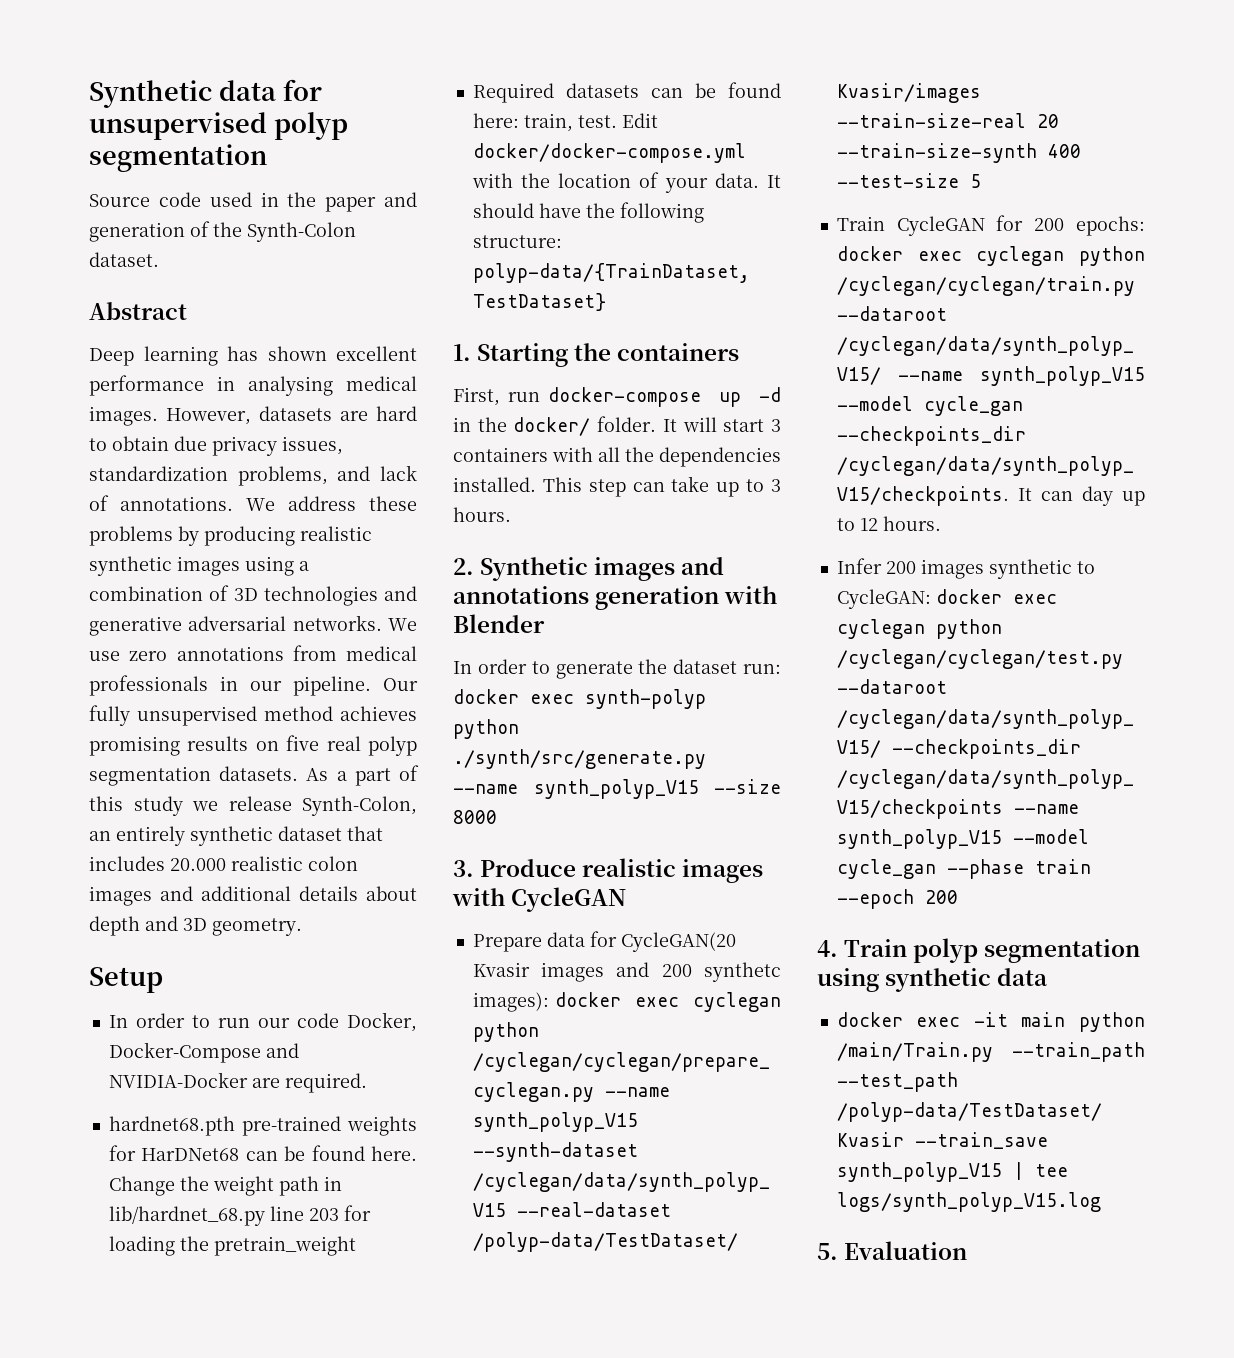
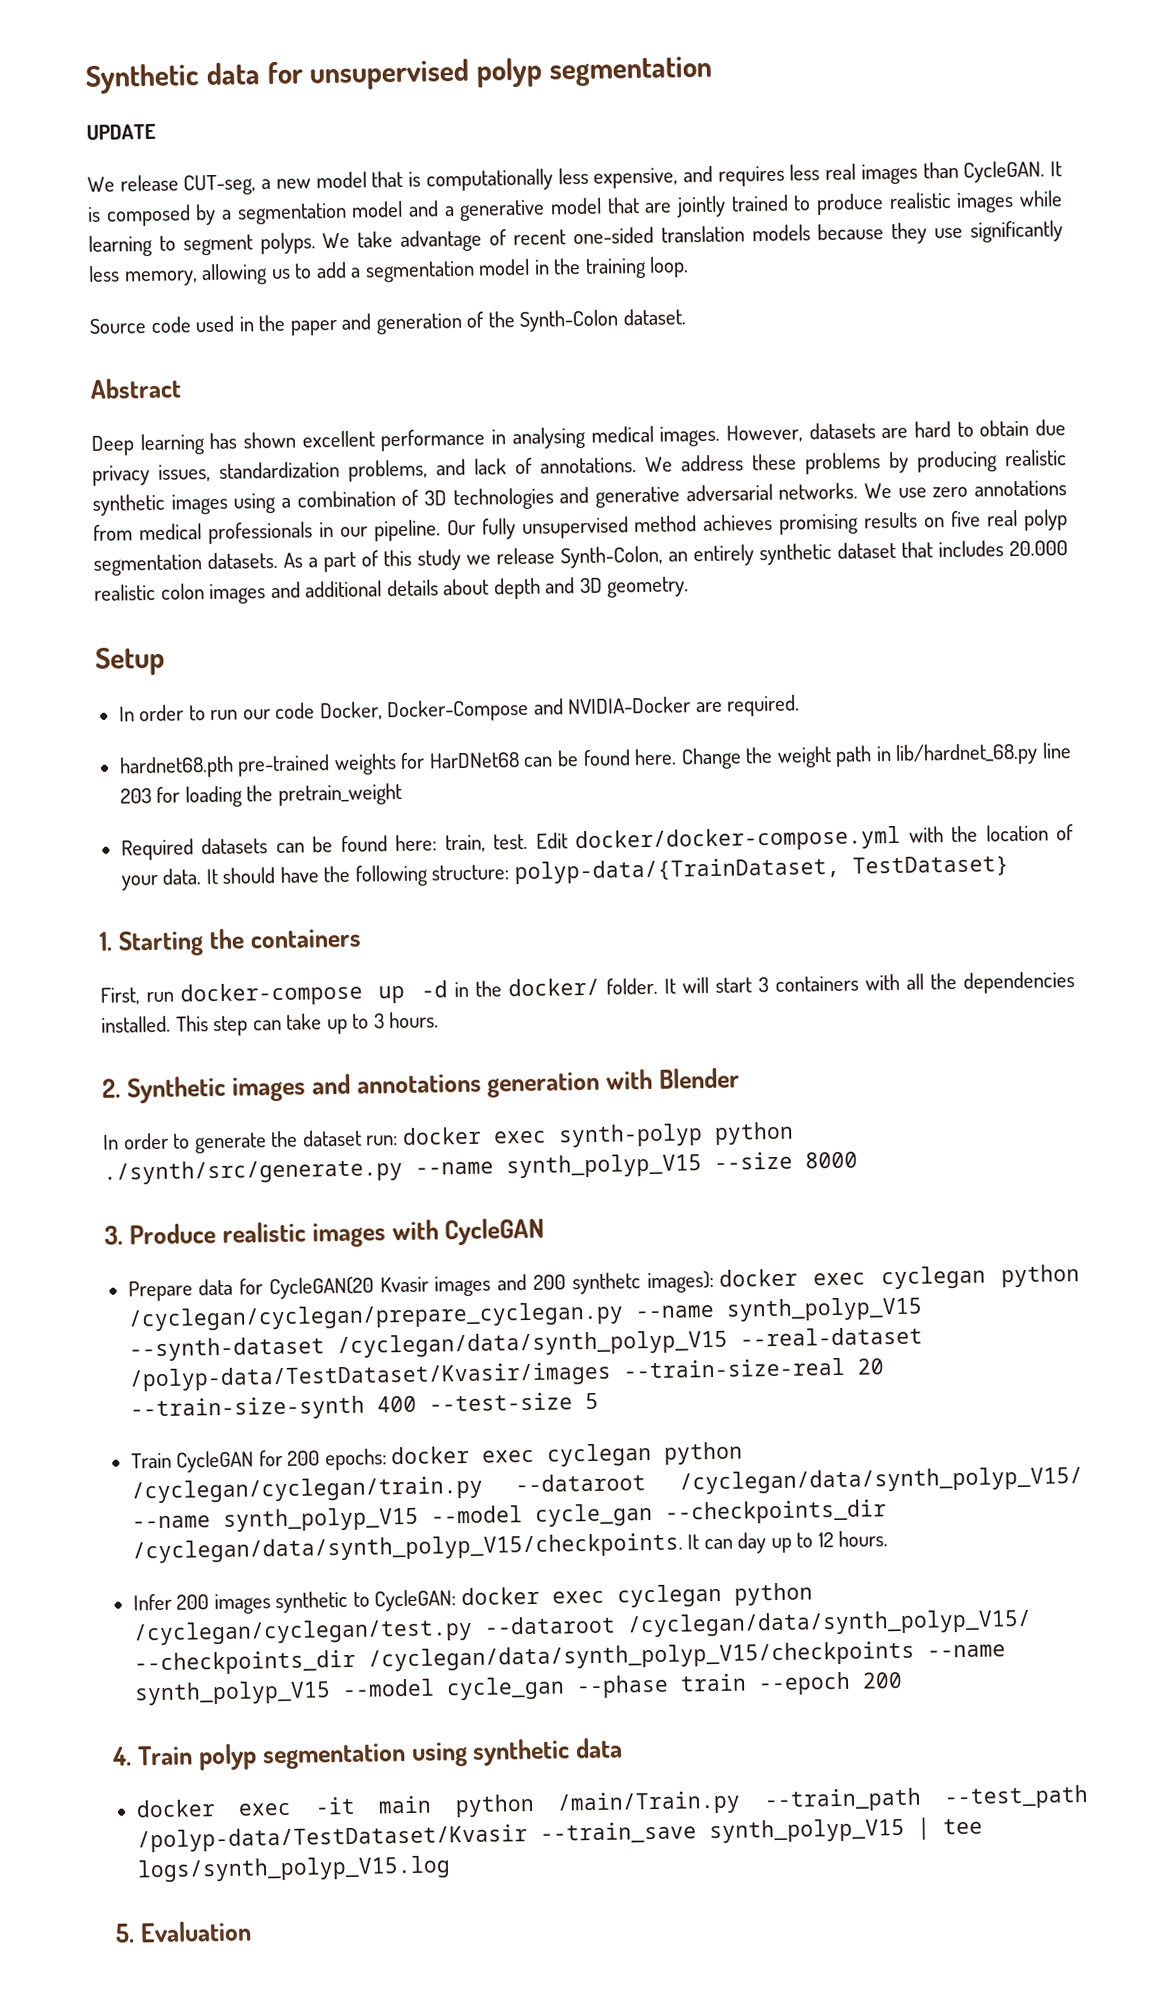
+ UPDATE
+ We release CUT-seg, a new model that is computationally less expensive, and requires less real images than CycleGAN. It is composed by a segmentation model and a generative model that are jointly trained to produce realistic images while learning to segment polyps. We take advantage of recent one-sided translation models because they use significantly less memory, allowing us to add a segmentation model in the training loop.

